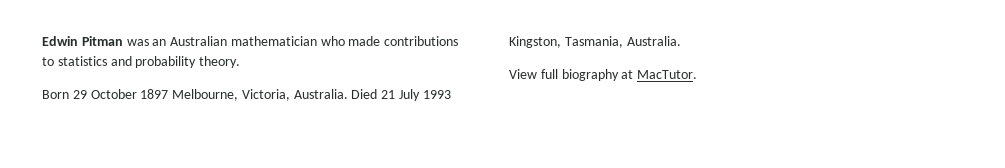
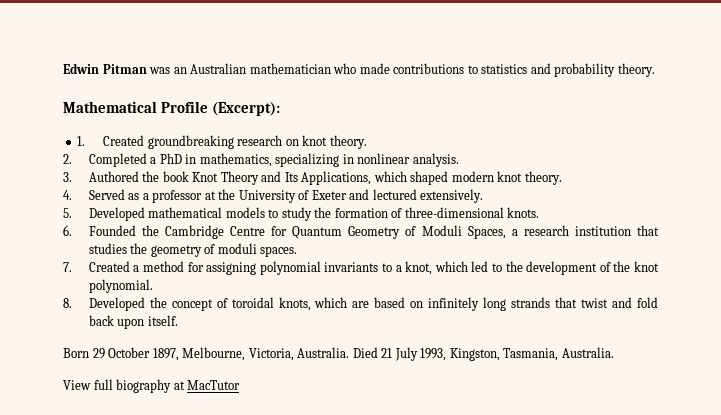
+ Mathematical Profile (Excerpt):
+ 1. Created groundbreaking research on knot theory.
+ 2. Completed a PhD in mathematics, specializing in nonlinear analysis.
+ 3. Authored the book Knot Theory and Its Applications, which shaped modern knot theory.
+ 4. Served as a professor at the University of Exeter and lectured extensively.
+ 5. Developed mathematical models to study the formation of three-dimensional knots.
+ 6. Founded the Cambridge Centre for Quantum Geometry of Moduli Spaces, a research institution that studies the geometry of moduli spaces.
+ 7. Created a method for assigning polynomial invariants to a knot, which led to the development of the knot polynomial.
+ 8. Developed the concept of toroidal knots, which are based on infinitely long strands that twist and fold back upon itself.
- Born 29 October 1897 Melbourne, Victoria, Australia.
+ Born 29 October 1897, Melbourne, Victoria, Australia.
- Died 21 July 1993 Kingston, Tasmania, Australia.
+ Died 21 July 1993, Kingston, Tasmania, Australia.
- View full biography at MacTutor.
+ View full biography at MacTutor

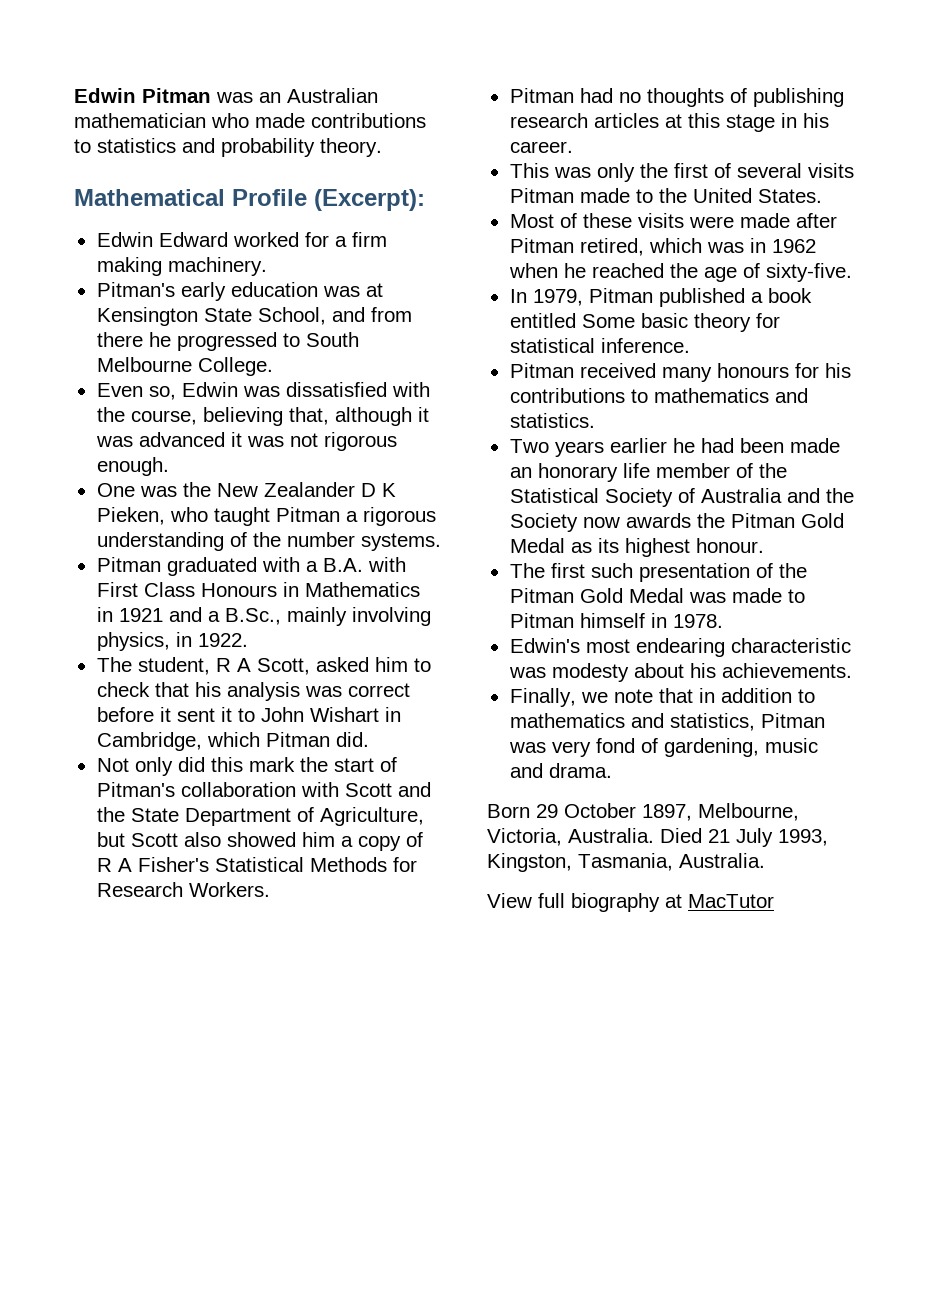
- 1. Created groundbreaking research on knot theory.
- 2. Completed a PhD in mathematics, specializing in nonlinear analysis.
- 3. Authored the book Knot Theory and Its Applications, which shaped modern knot theory.
- 4. Served as a professor at the University of Exeter and lectured extensively.
- 5. Developed mathematical models to study the formation of three-dimensional knots.
- 6. Founded the Cambridge Centre for Quantum Geometry of Moduli Spaces, a research institution that studies the geometry of moduli spaces.
- 7. Created a method for assigning polynomial invariants to a knot, which led to the development of the knot polynomial.
- 8. Developed the concept of toroidal knots, which are based on infinitely long strands that twist and fold back upon itself.
+ Edwin Edward worked for a firm making machinery.
+ Pitman's early education was at Kensington State School, and from there he progressed to South Melbourne College.
+ Even so, Edwin was dissatisfied with the course, believing that, although it was advanced it was not rigorous enough.
+ One was the New Zealander D K Pieken, who taught Pitman a rigorous understanding of the number systems.
+ Pitman graduated with a B.A. with First Class Honours in Mathematics in 1921 and a B.Sc., mainly involving physics, in 1922.
+ The student, R A Scott, asked him to check that his analysis was correct before it sent it to John Wishart in Cambridge, which Pitman did.
+ Not only did this mark the start of Pitman's collaboration with Scott and the State Department of Agriculture, but Scott also showed him a copy of R A Fisher's Statistical Methods for Research Workers.
+ Pitman had no thoughts of publishing research articles at this stage in his career.
+ This was only the first of several visits Pitman made to the United States.
+ Most of these visits were made after Pitman retired, which was in 1962 when he reached the age of sixty-five.
+ In 1979, Pitman published a book entitled Some basic theory for statistical inference.
+ Pitman received many honours for his contributions to mathematics and statistics.
+ Two years earlier he had been made an honorary life member of the Statistical Society of Australia and the Society now awards the Pitman Gold Medal as its highest honour.
+ The first such presentation of the Pitman Gold Medal was made to Pitman himself in 1978.
+ Edwin's most endearing characteristic was modesty about his achievements.
+ Finally, we note that in addition to mathematics and statistics, Pitman was very fond of gardening, music and drama.

